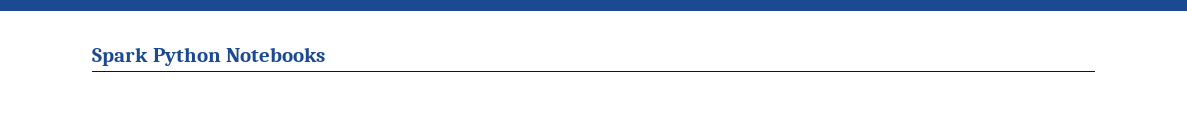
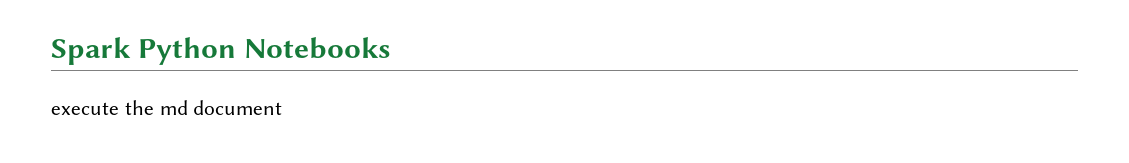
+ execute the md document

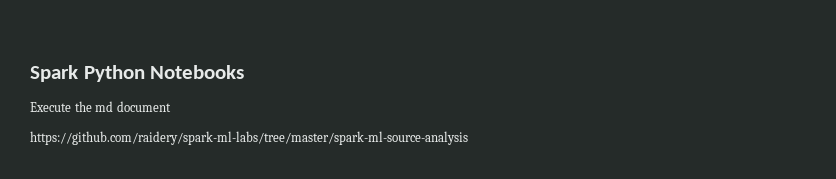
- execute the md document
+ Execute the md document
+ https://github.com/raidery/spark-ml-labs/tree/master/spark-ml-source-analysis

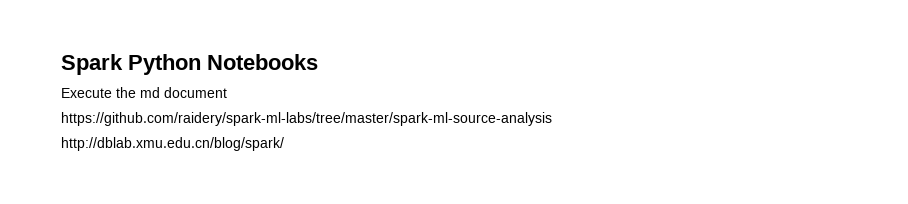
+ http://dblab.xmu.edu.cn/blog/spark/

